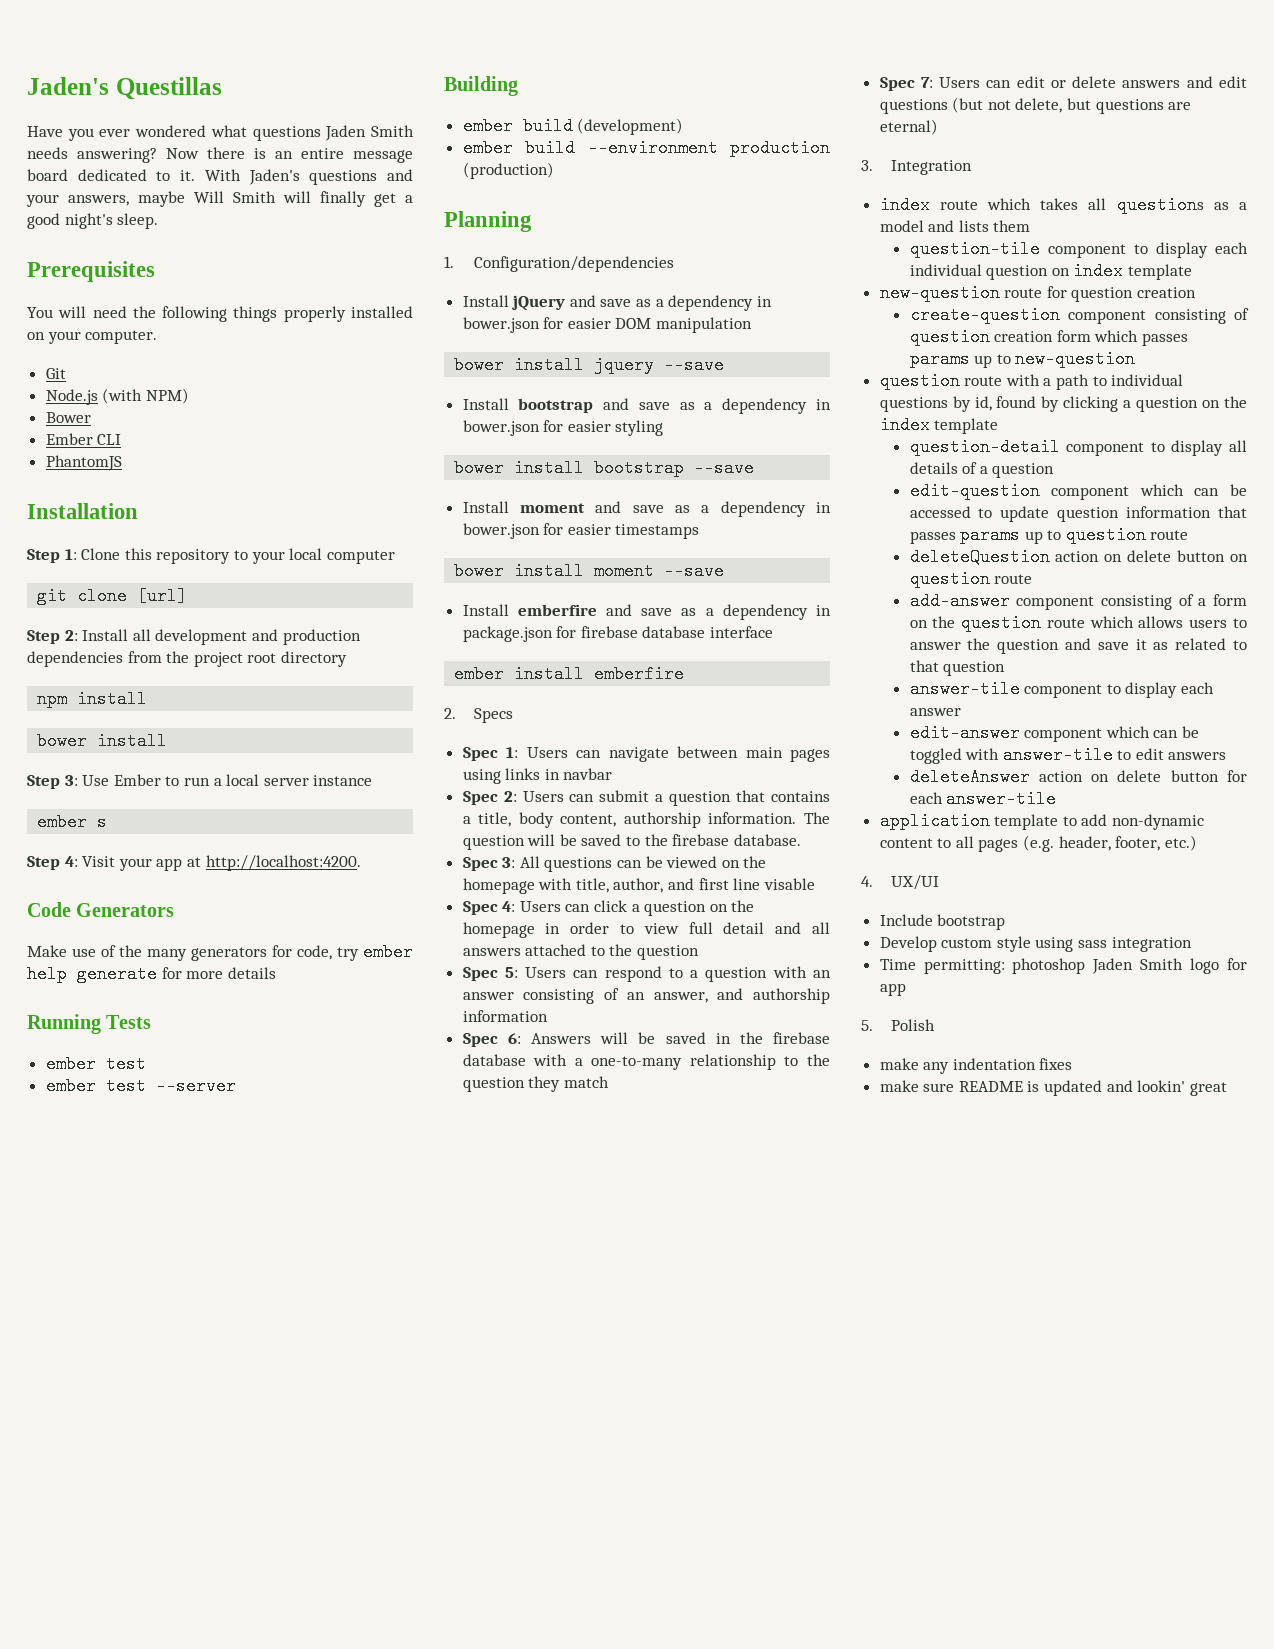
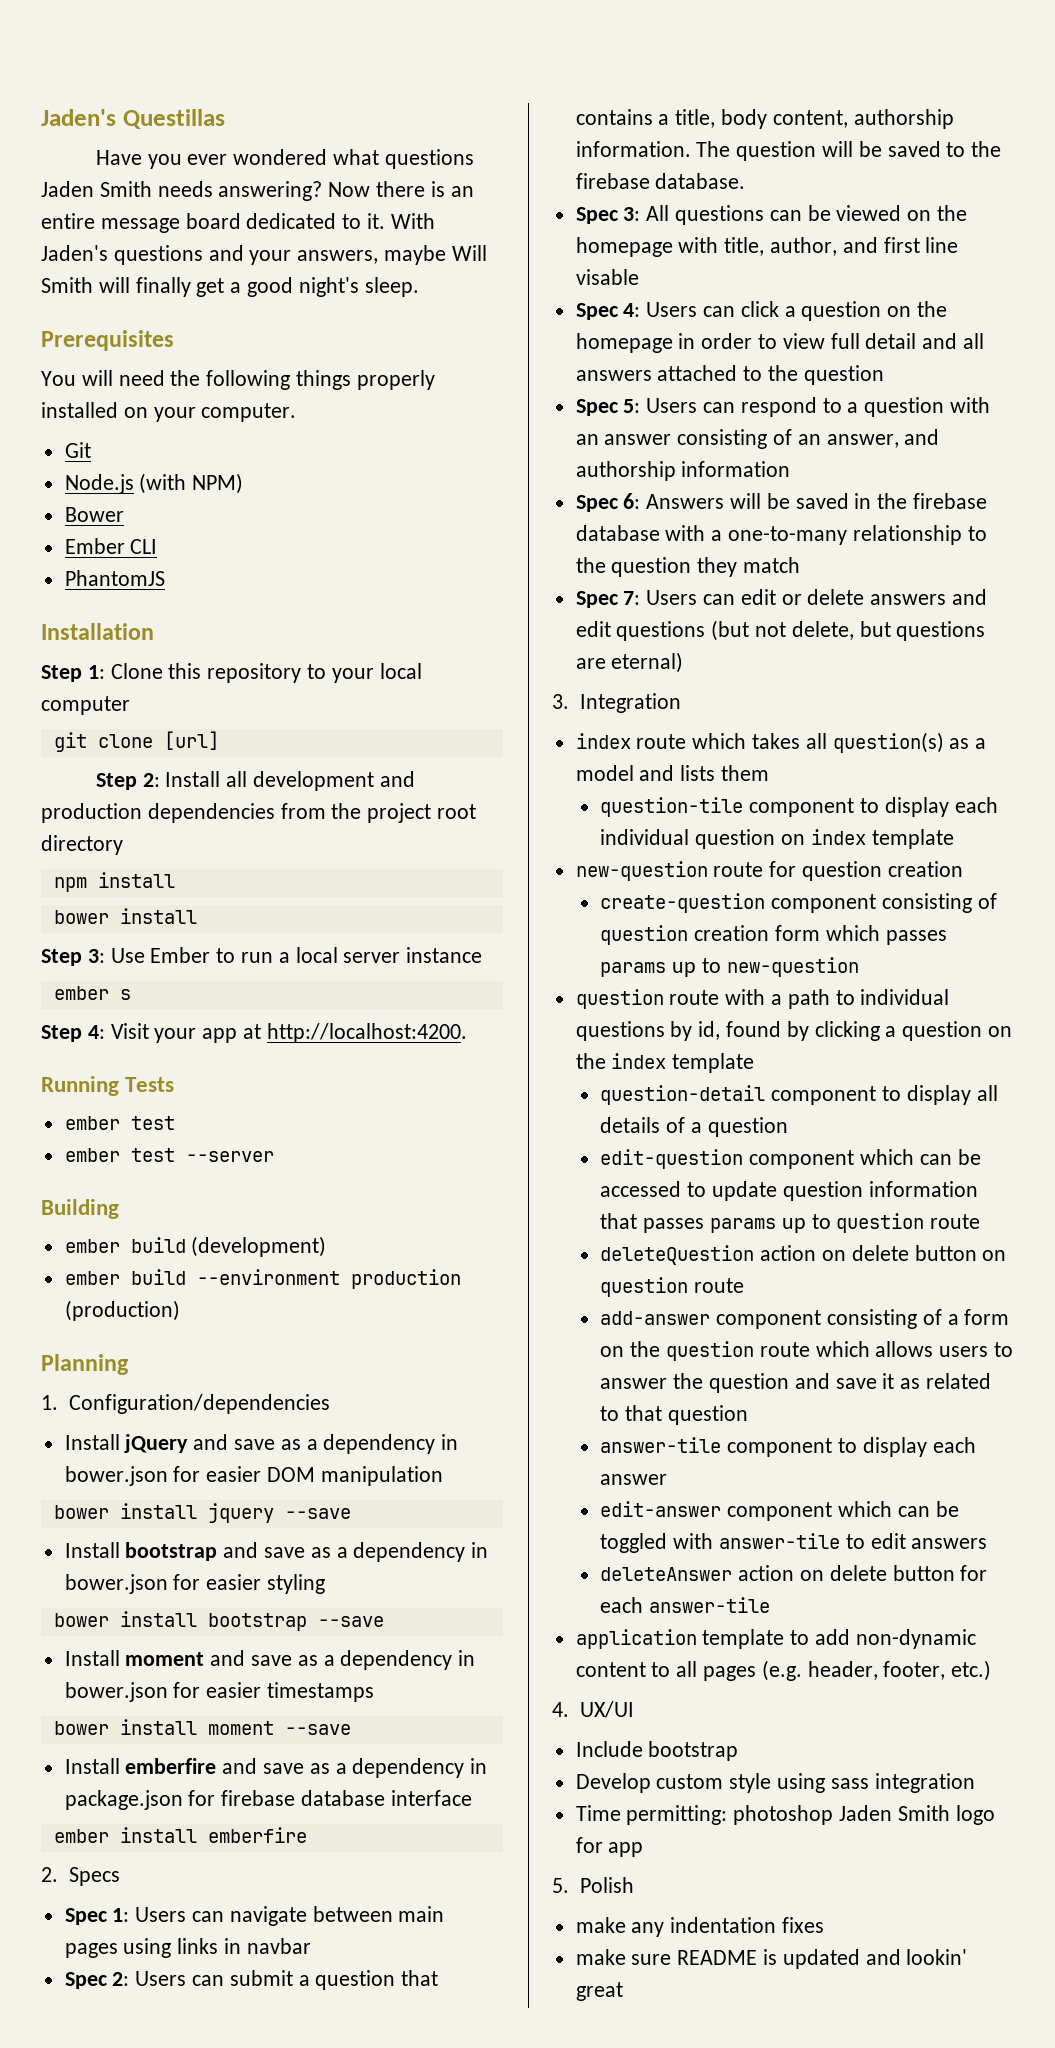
- Code Generators
- Make use of the many generators for code, try ember help generate for more details
- index route which takes all questions as a model and lists them
+ index route which takes all question(s) as a model and lists them

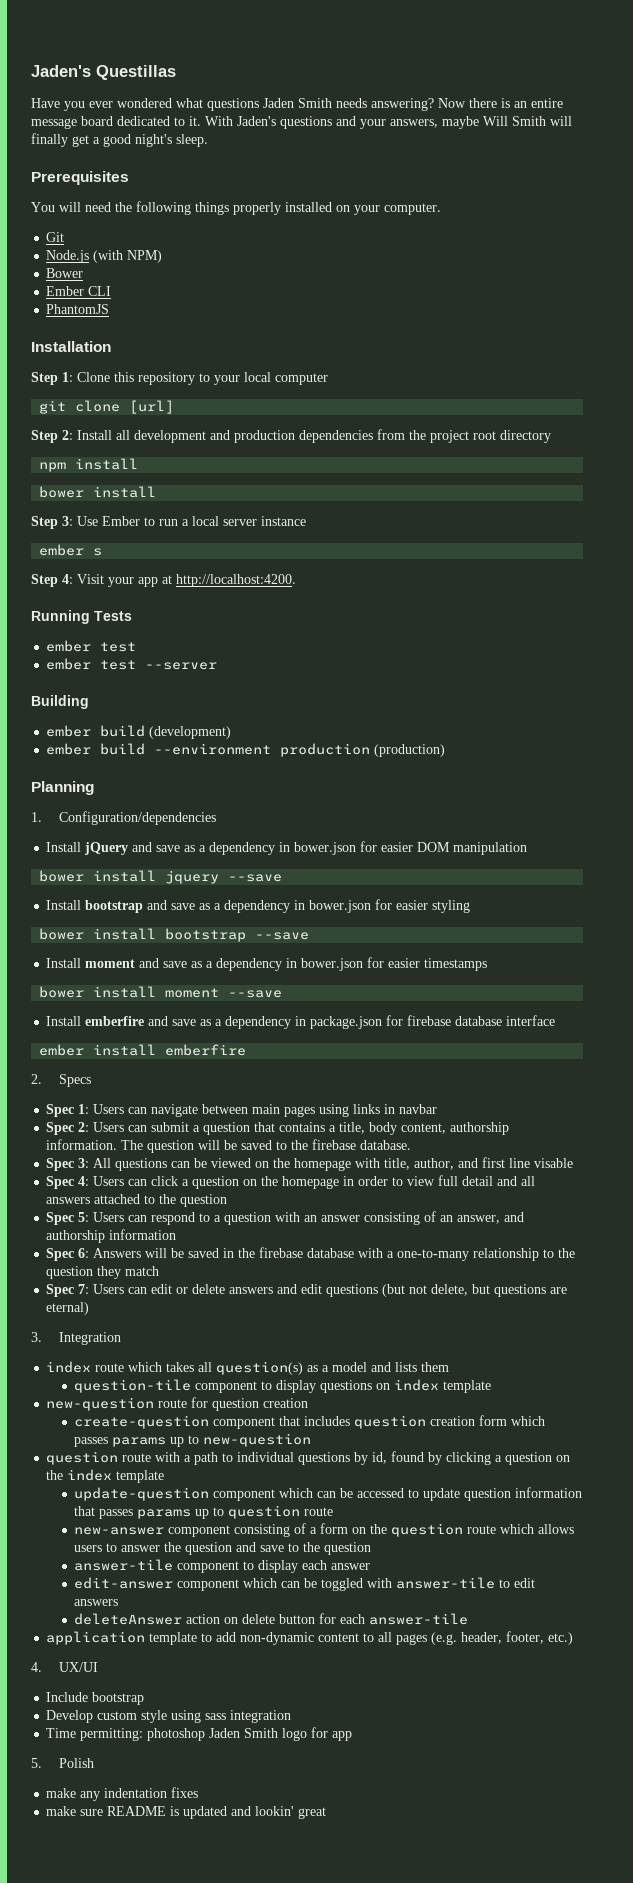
- question-tile component to display each individual question on index template
+ question-tile component to display questions on index template
- create-question component consisting of question creation form which passes params up to new-question
+ create-question component that includes question creation form which passes params up to new-question
- question-detail component to display all details of a question
- edit-question component which can be accessed to update question information that passes params up to question route
+ update-question component which can be accessed to update question information that passes params up to question route
- deleteQuestion action on delete button on question route
- add-answer component consisting of a form on the question route which allows users to answer the question and save it as related to that question
+ new-answer component consisting of a form on the question route which allows users to answer the question and save to the question

